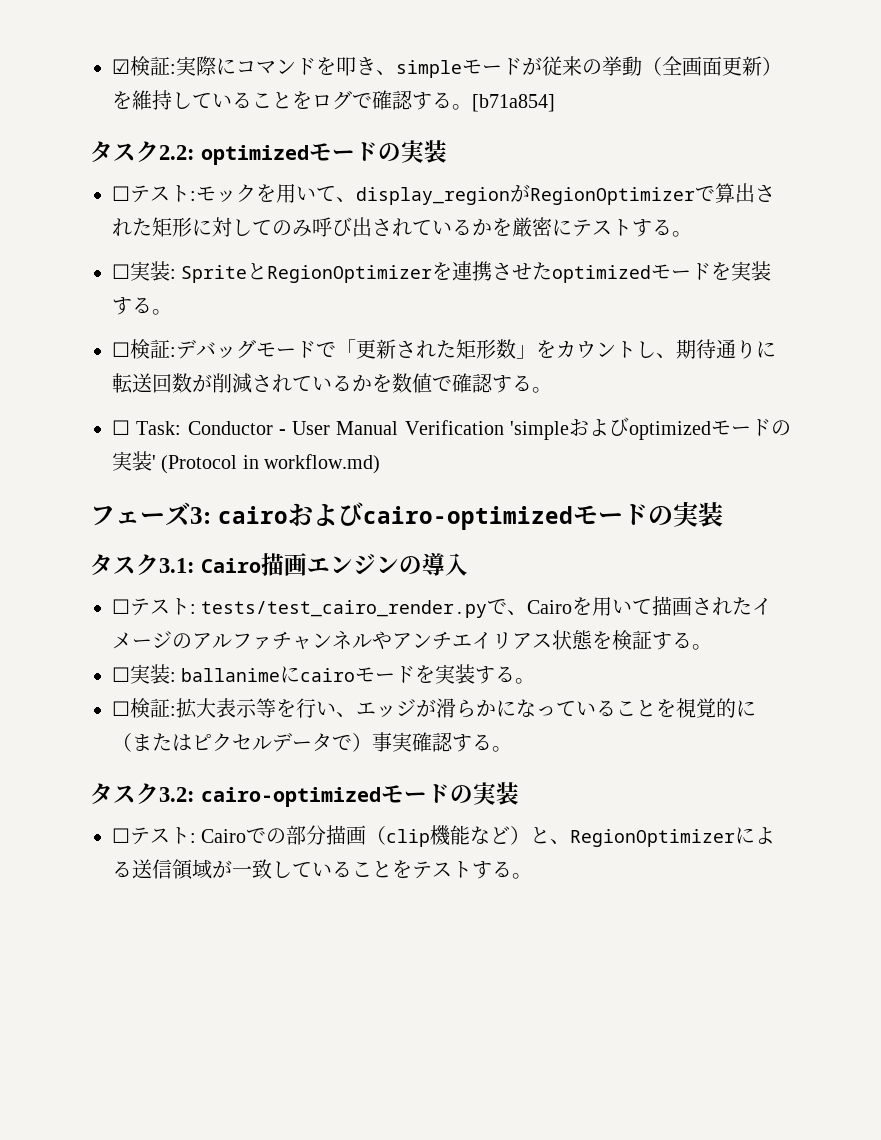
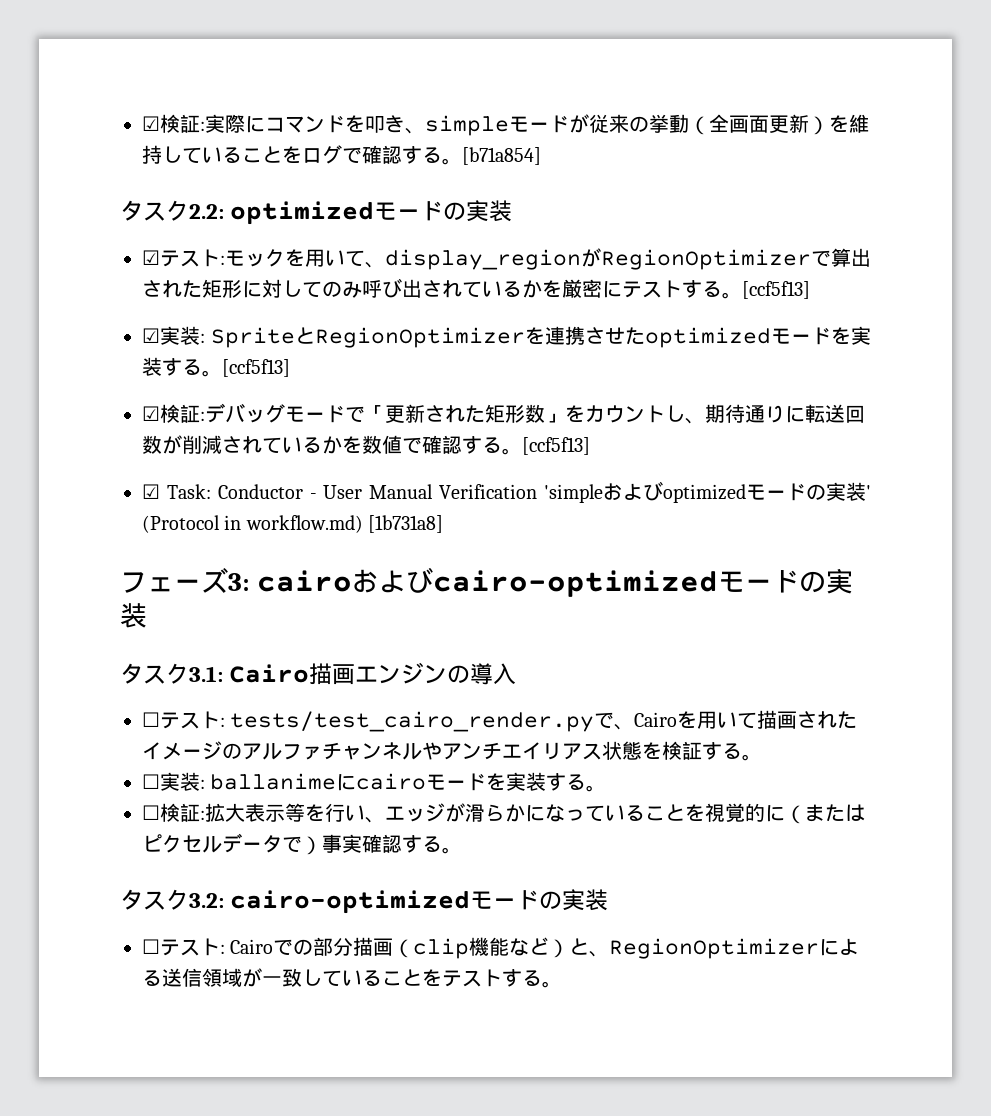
  タスク2.2: optimizedモードの実装
- ☐テスト:
+ ☑テスト:
- モックを用いて、display_regionがRegionOptimizerで算出された矩形に対してのみ呼び出されているかを厳密にテストする。
- ☐実装:
+ モックを用いて、display_regionがRegionOptimizerで算出された矩形に対してのみ呼び出されているかを厳密にテストする。[ccf5f13]
+ ☑実装:
- SpriteとRegionOptimizerを連携させたoptimizedモードを実装する。
- ☐検証:
+ SpriteとRegionOptimizerを連携させたoptimizedモードを実装する。[ccf5f13]
+ ☑検証:
- デバッグモードで「更新された矩形数」をカウントし、期待通りに転送回数が削減されているかを数値で確認する。
- ☐ Task:
+ デバッグモードで「更新された矩形数」をカウントし、期待通りに転送回数が削減されているかを数値で確認する。[ccf5f13]
+ ☑ Task:
- Conductor - User Manual Verification 'simpleおよびoptimizedモードの実装' (Protocol in workflow.md)
+ Conductor - User Manual Verification 'simpleおよびoptimizedモードの実装' (Protocol in workflow.md) [1b731a8]

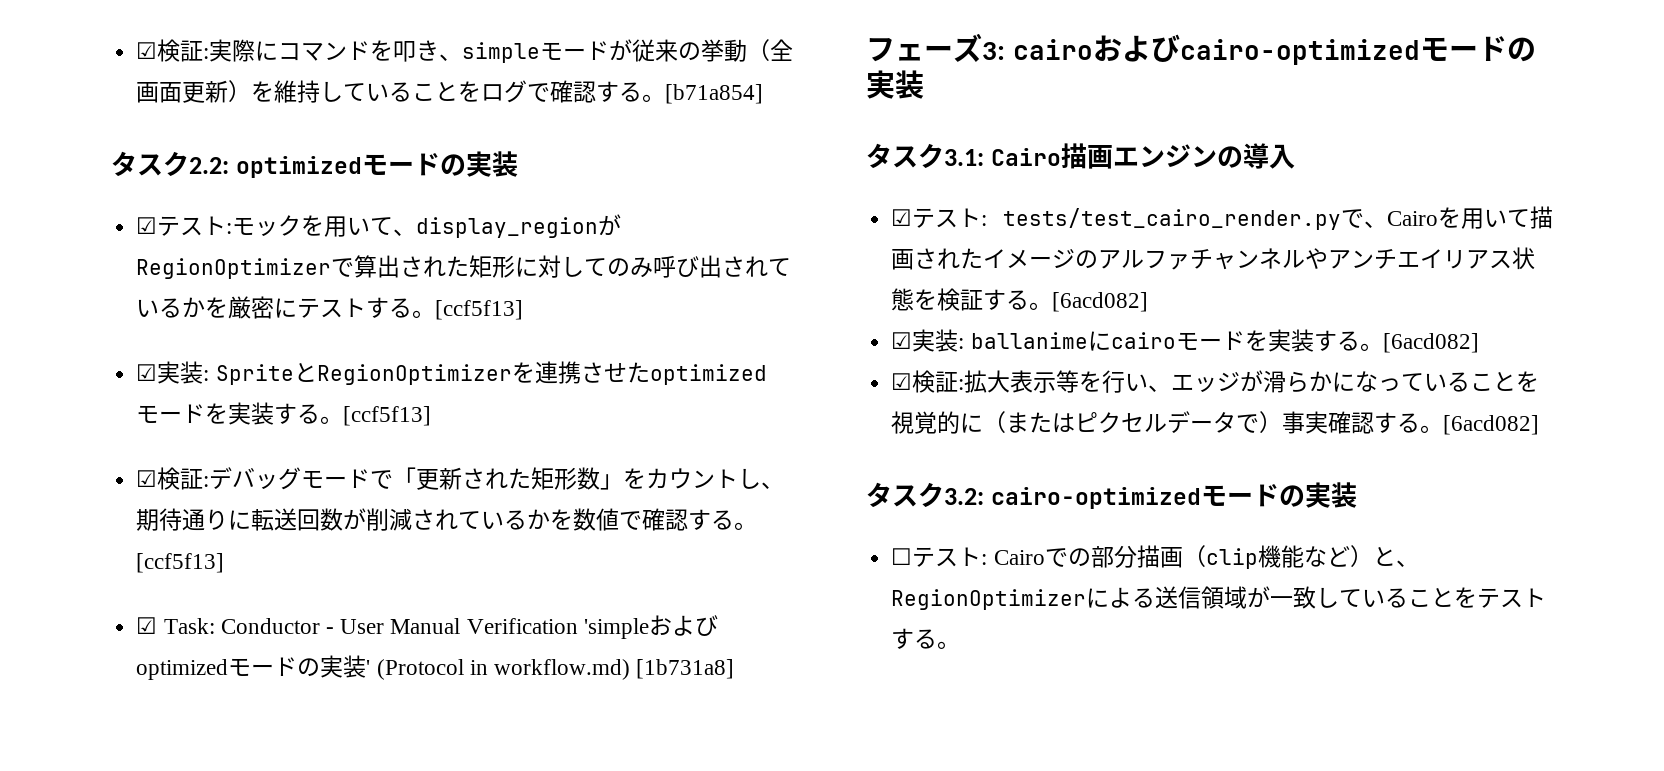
  Cairo描画エンジンの導入
- ☐テスト:
+ ☑テスト:
- tests/test_cairo_render.pyで、Cairoを用いて描画されたイメージのアルファチャンネルやアンチエイリアス状態を検証する。
- ☐実装:
+ tests/test_cairo_render.pyで、Cairoを用いて描画されたイメージのアルファチャンネルやアンチエイリアス状態を検証する。[6acd082]
+ ☑実装:
- ballanimeにcairoモードを実装する。
- ☐検証:
+ ballanimeにcairoモードを実装する。[6acd082]
+ ☑検証:
- 拡大表示等を行い、エッジが滑らかになっていることを視覚的に（またはピクセルデータで）事実確認する。
+ 拡大表示等を行い、エッジが滑らかになっていることを視覚的に（またはピクセルデータで）事実確認する。[6acd082]

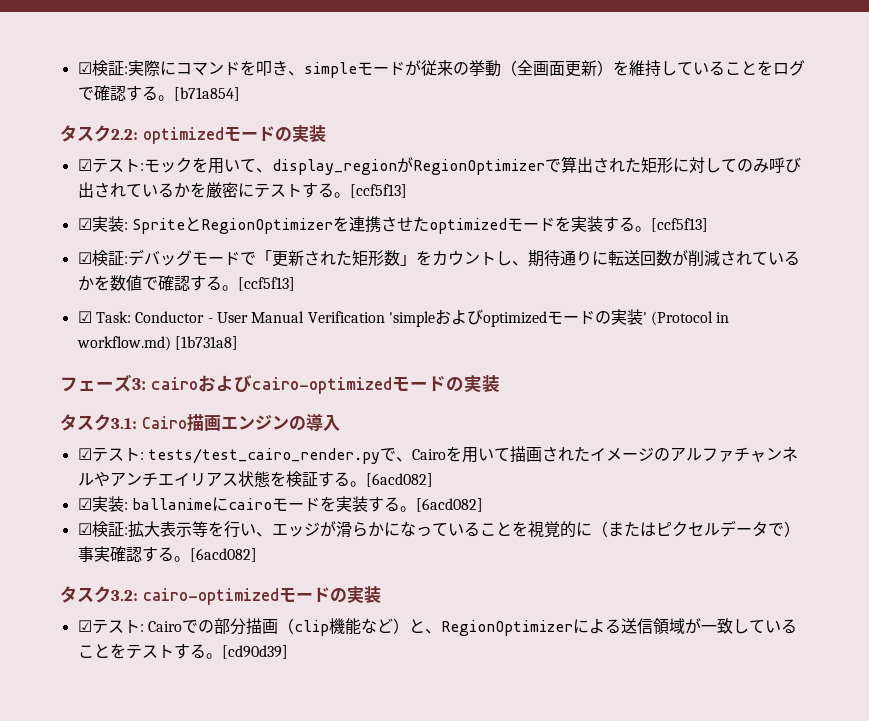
- ☐テスト: Cairoでの部分描画（clip機能など）と、RegionOptimizerによる送信領域が一致していることをテストする。
+ ☑テスト: Cairoでの部分描画（clip機能など）と、RegionOptimizerによる送信領域が一致していることをテストする。
+ [cd90d39]

